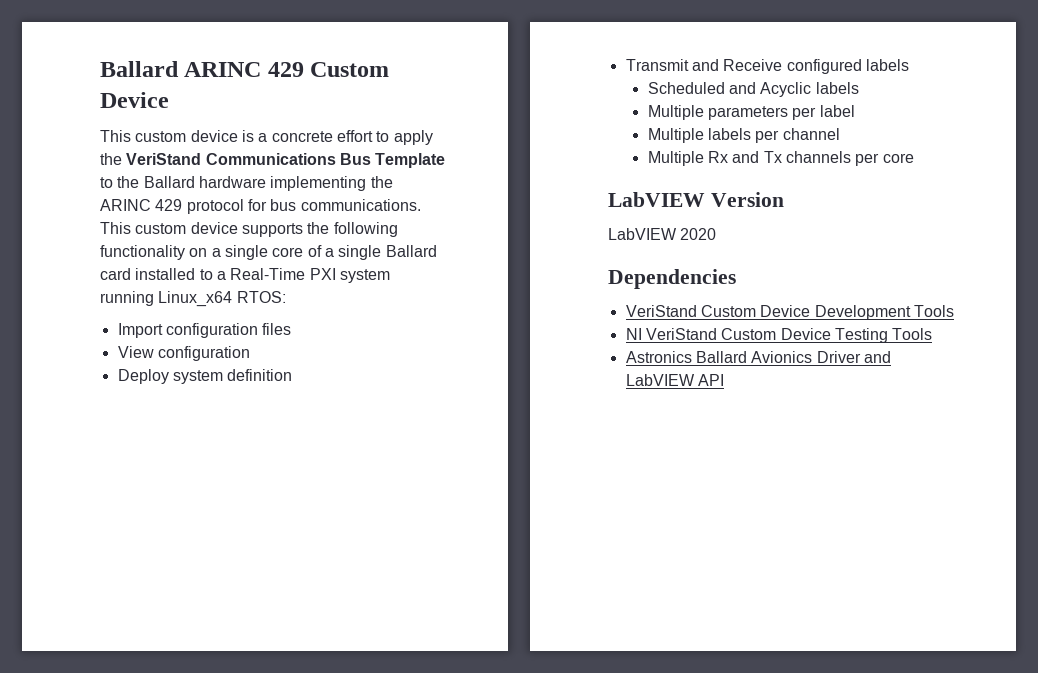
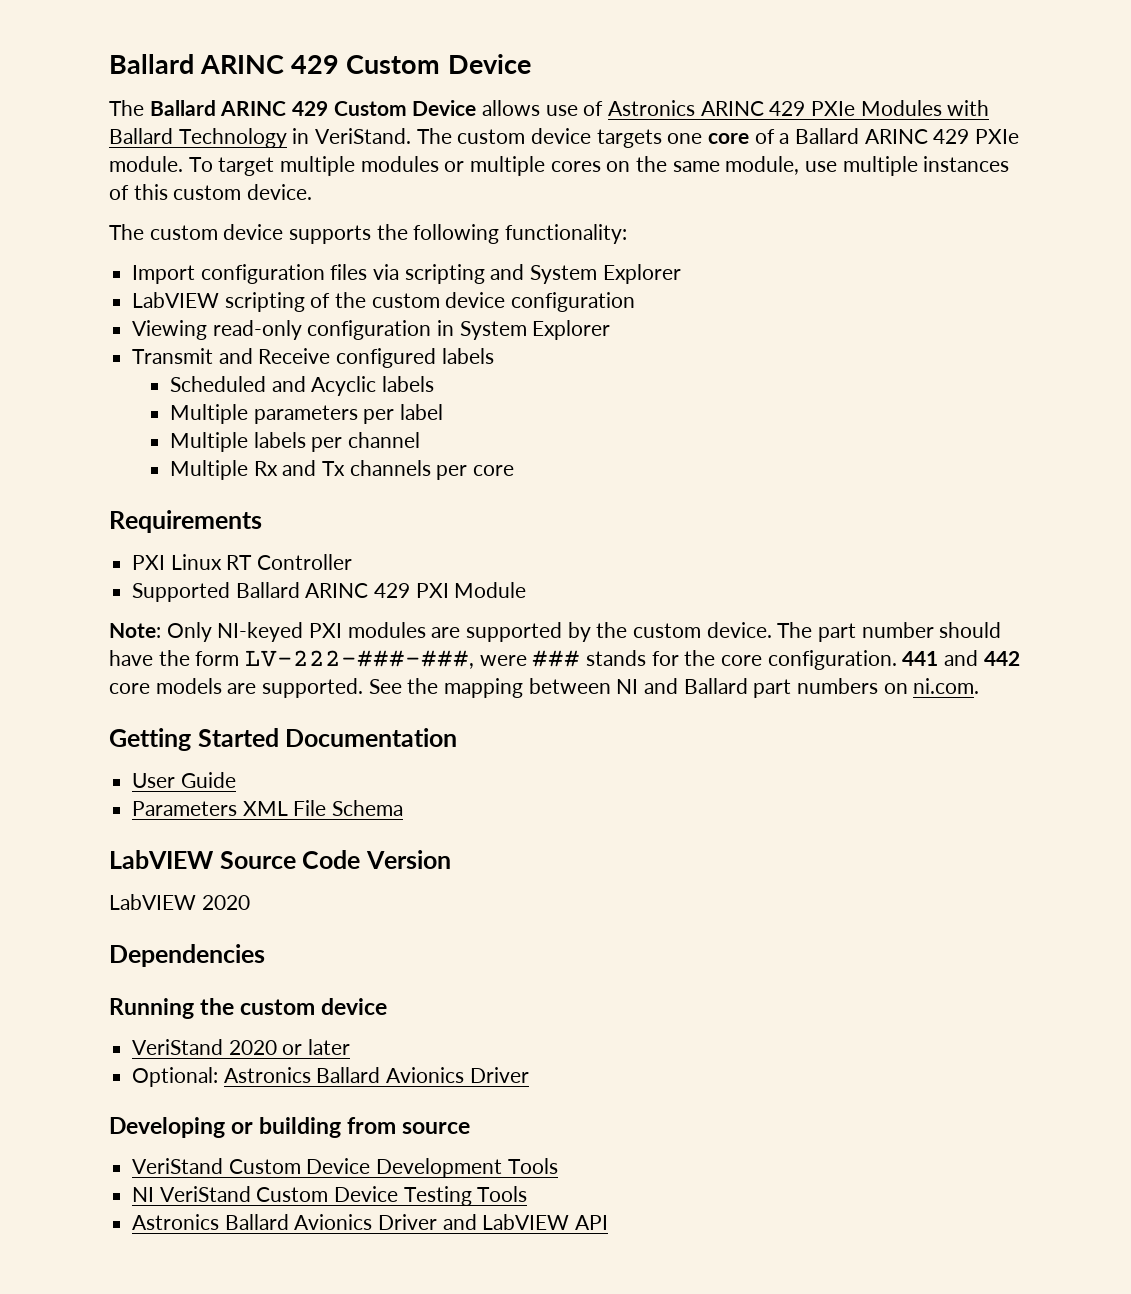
- This custom device is a concrete effort to apply the VeriStand Communications Bus Template to the Ballard hardware implementing the ARINC 429 protocol for bus communications. This custom device supports the following functionality on a single core of a single Ballard card installed to a Real-Time PXI system running Linux_x64 RTOS:
- Import configuration files
- View configuration
- Deploy system definition
+ The Ballard ARINC 429 Custom Device allows use of Astronics ARINC 429 PXIe Modules with Ballard Technology in VeriStand. The custom device targets one core of a Ballard ARINC 429 PXIe module. To target multiple modules or multiple cores on the same module, use multiple instances of this custom device.
+ The custom device supports the following functionality:
+ Import configuration files via scripting and System Explorer
+ LabVIEW scripting of the custom device configuration
+ Viewing read-only configuration in System Explorer
- LabVIEW Version
+ Requirements
+ PXI Linux RT Controller
+ Supported Ballard ARINC 429 PXI Module
+ Note: Only NI-keyed PXI modules are supported by the custom device. The part number should have the form LV-222-###-###, were ### stands for the core configuration. 441 and 442 core models are supported. See the mapping between NI and Ballard part numbers on ni.com.
+ Getting Started Documentation
+ User Guide
+ Parameters XML File Schema
+ LabVIEW Source Code Version
+ Running the custom device
+ VeriStand 2020 or later
+ Optional: Astronics Ballard Avionics Driver
+ Developing or building from source

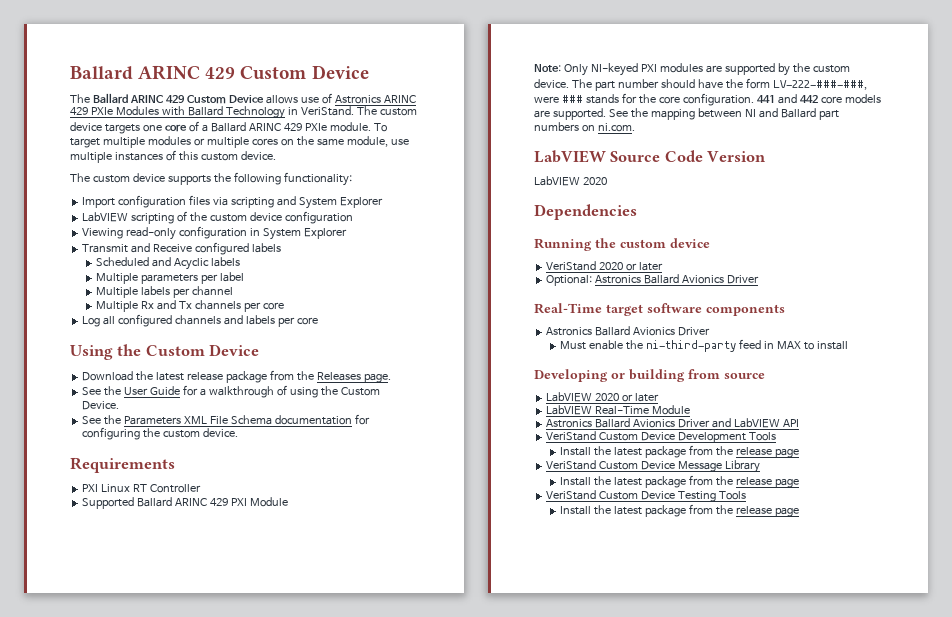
+ Log all configured channels and labels per core
+ Using the Custom Device
+ Download the latest release package from the Releases page.
+ See the User Guide for a walkthrough of using the Custom Device.
+ See the Parameters XML File Schema documentation for configuring the custom device.
- Getting Started Documentation
- User Guide
- Parameters XML File Schema
+ Real-Time target software components
+ Astronics Ballard Avionics Driver
+ Must enable the ni-third-party feed in MAX to install
- VeriStand Custom Device Development Tools
- NI VeriStand Custom Device Testing Tools
+ LabVIEW 2020 or later
+ LabVIEW Real-Time Module
+ VeriStand Custom Device Development Tools
+ Install the latest package from the release page
+ VeriStand Custom Device Message Library
+ Install the latest package from the release page
+ VeriStand Custom Device Testing Tools
+ Install the latest package from the release page

